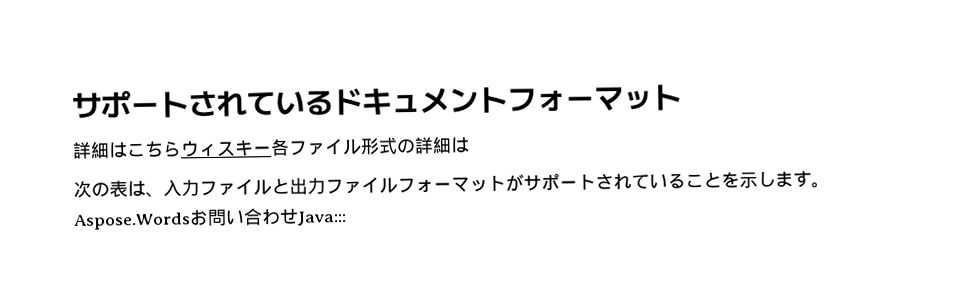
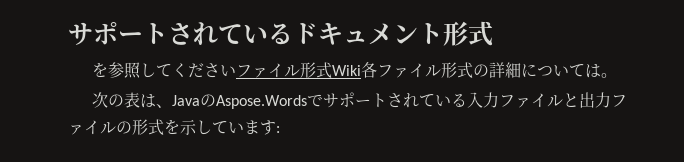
- サポートされているドキュメントフォーマット
- 詳細はこちらウィスキー各ファイル形式の詳細は
+ サポートされているドキュメント形式
+ を参照してくださいファイル形式Wiki各ファイル形式の詳細については。
- 次の表は、入力ファイルと出力ファイルフォーマットがサポートされていることを示します。Aspose.Wordsお問い合わせJava:::
+ 次の表は、JavaのAspose.Wordsでサポートされている入力ファイルと出力ファイルの形式を示しています:

